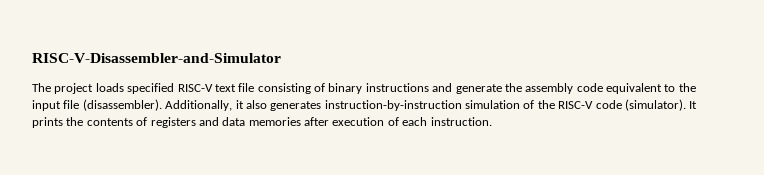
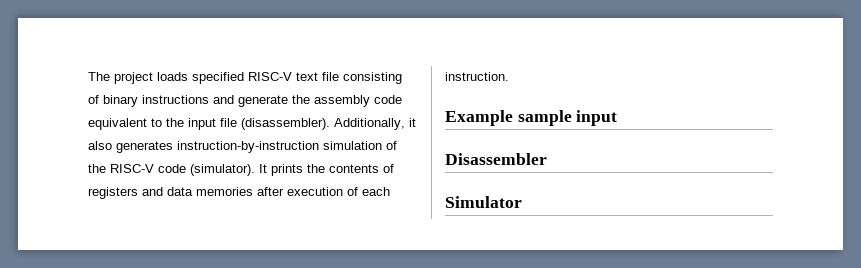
- RISC-V-Disassembler-and-Simulator
+ Example sample input
+ Disassembler
+ Simulator

